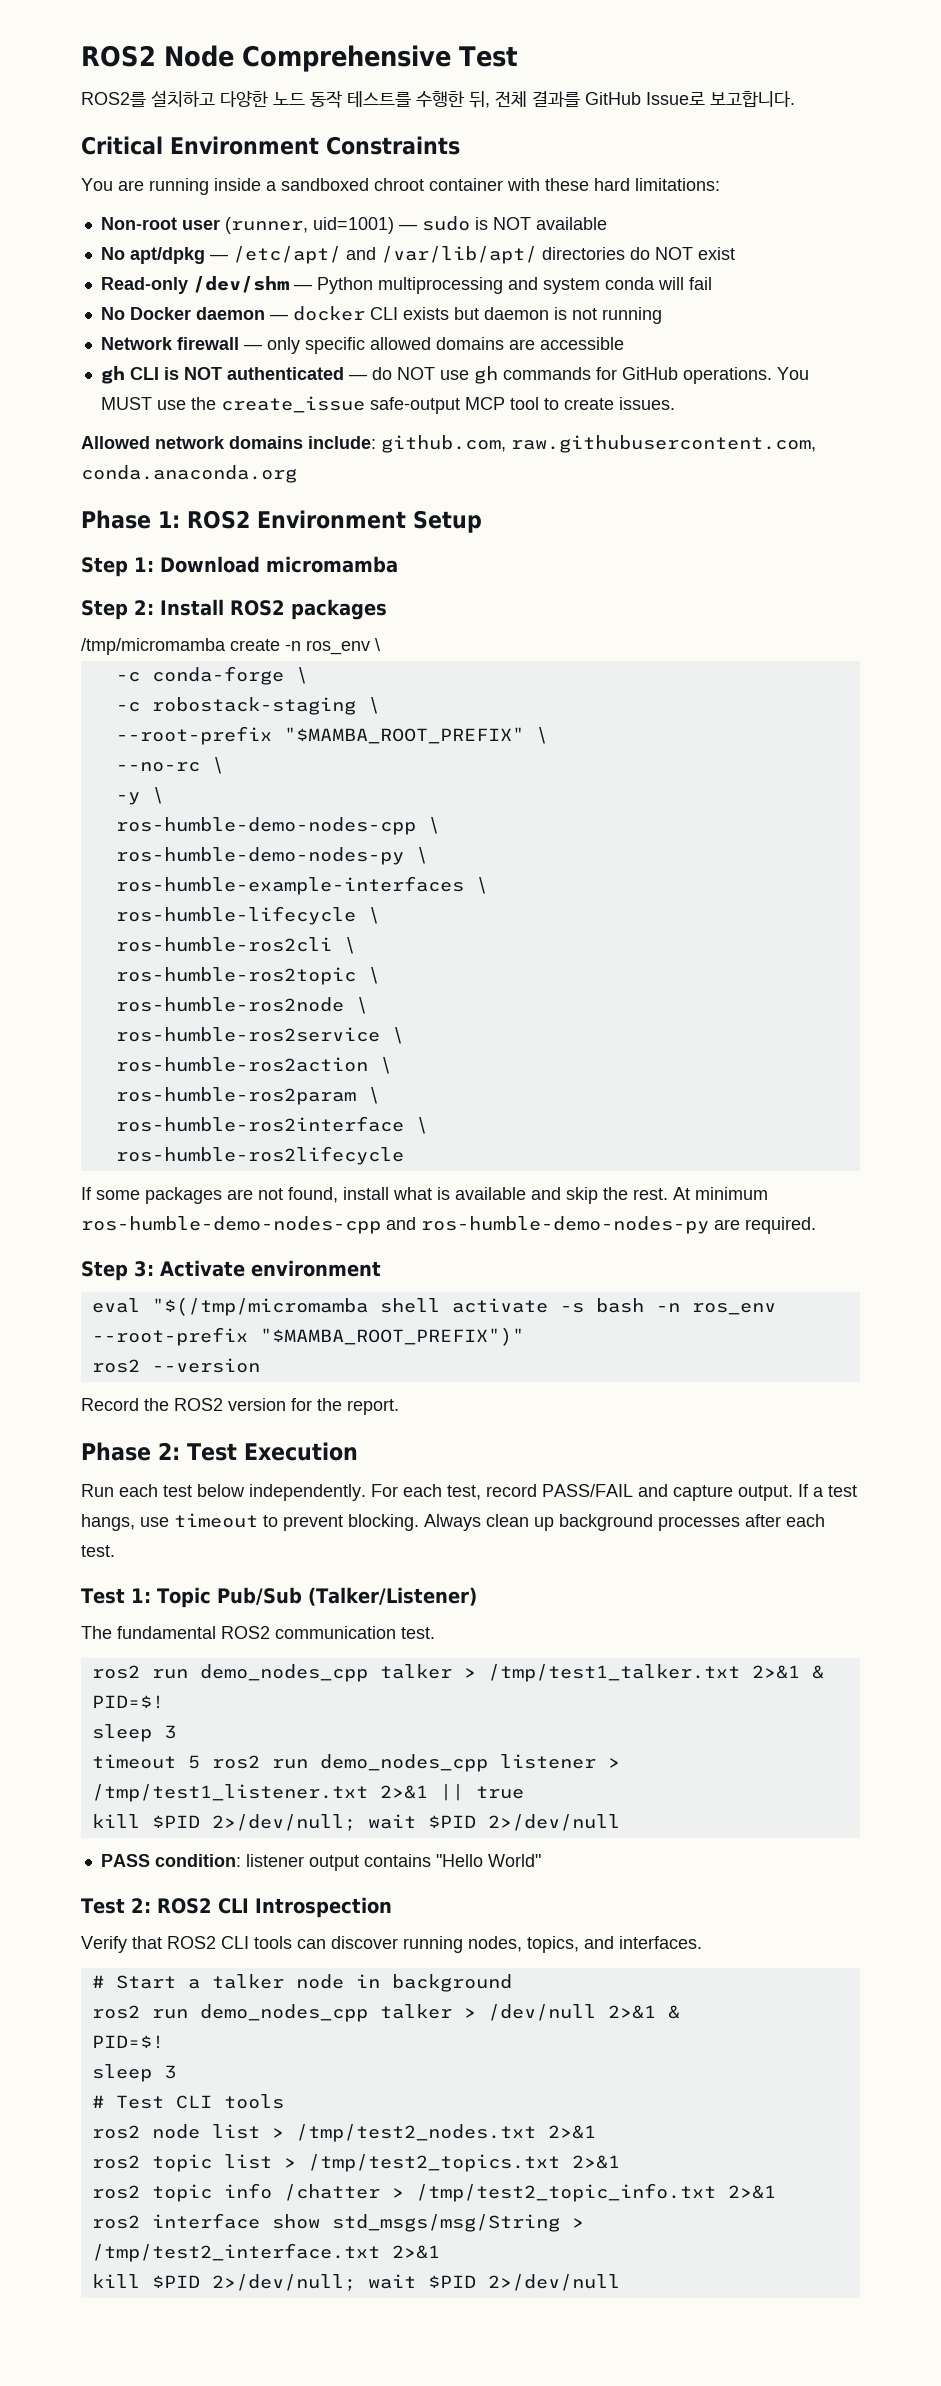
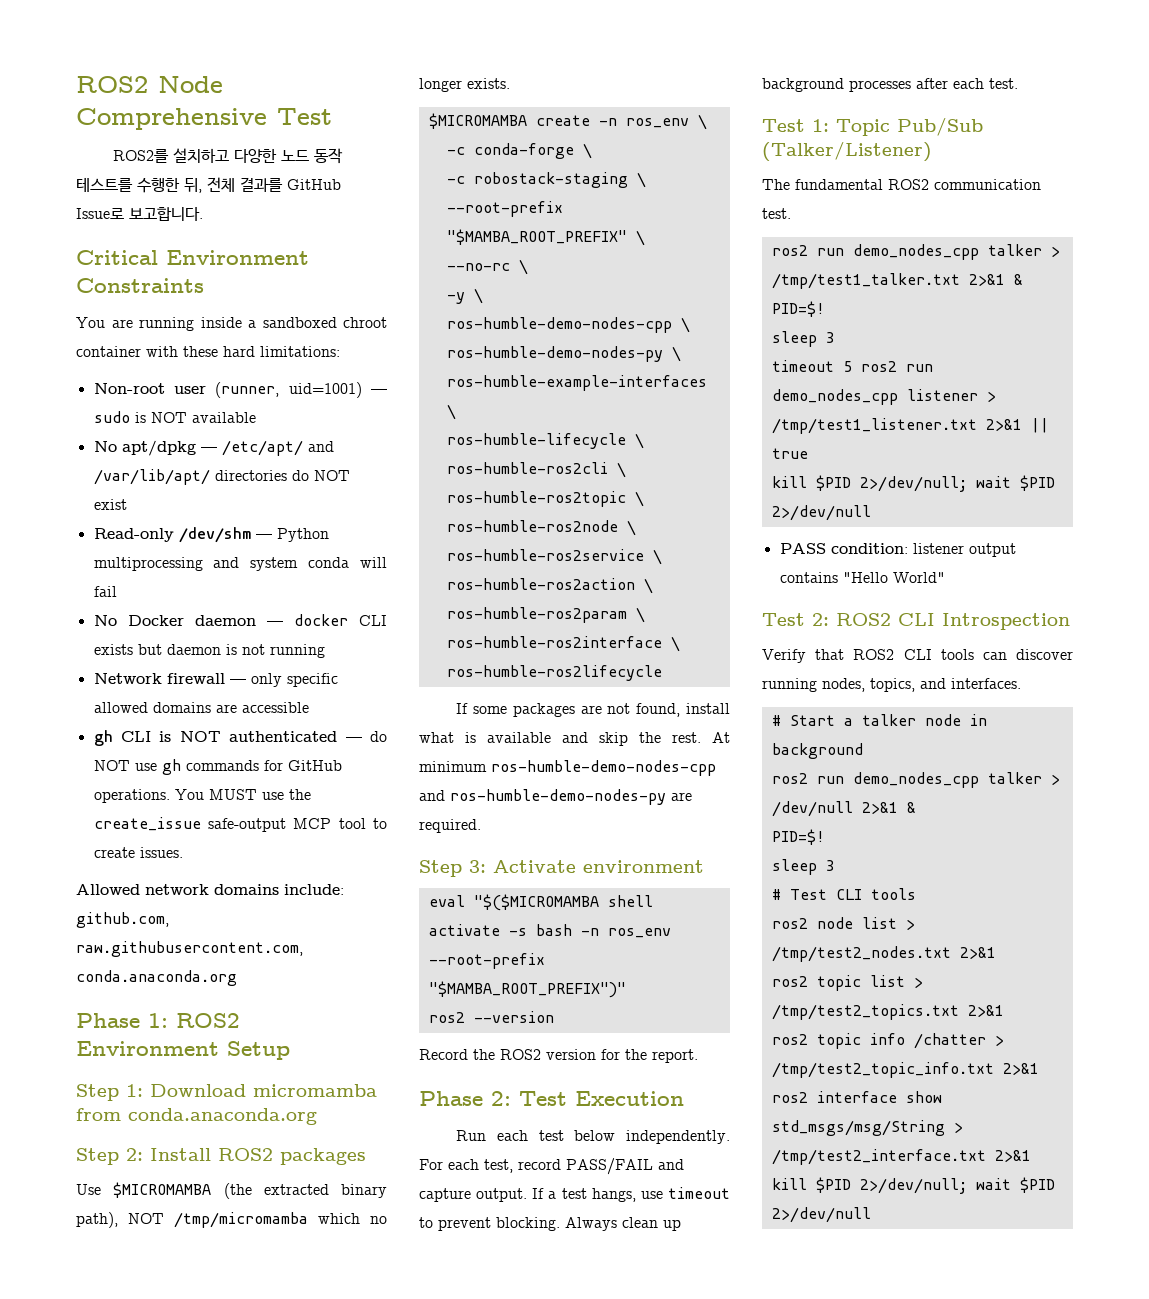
- Step 1: Download micromamba
+ Step 1: Download micromamba from conda.anaconda.org
- /tmp/micromamba create -n ros_env \
+ Use $MICROMAMBA (the extracted binary path), NOT /tmp/micromamba which no longer exists.
+ $MICROMAMBA create -n ros_env \
- eval "$(/tmp/micromamba shell activate -s bash -n ros_env --root-prefix "$MAMBA_ROOT_PREFIX")"
+ eval "$($MICROMAMBA shell activate -s bash -n ros_env --root-prefix "$MAMBA_ROOT_PREFIX")"

